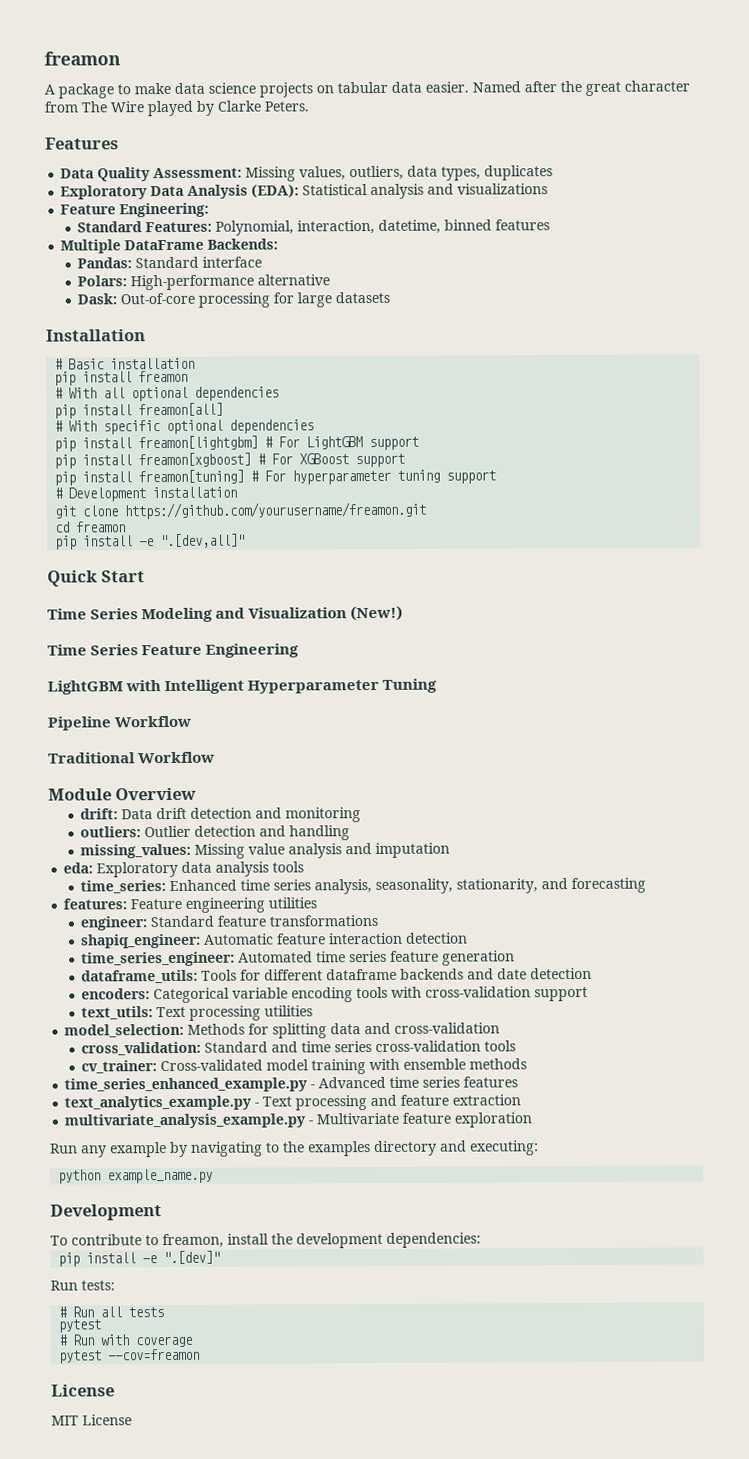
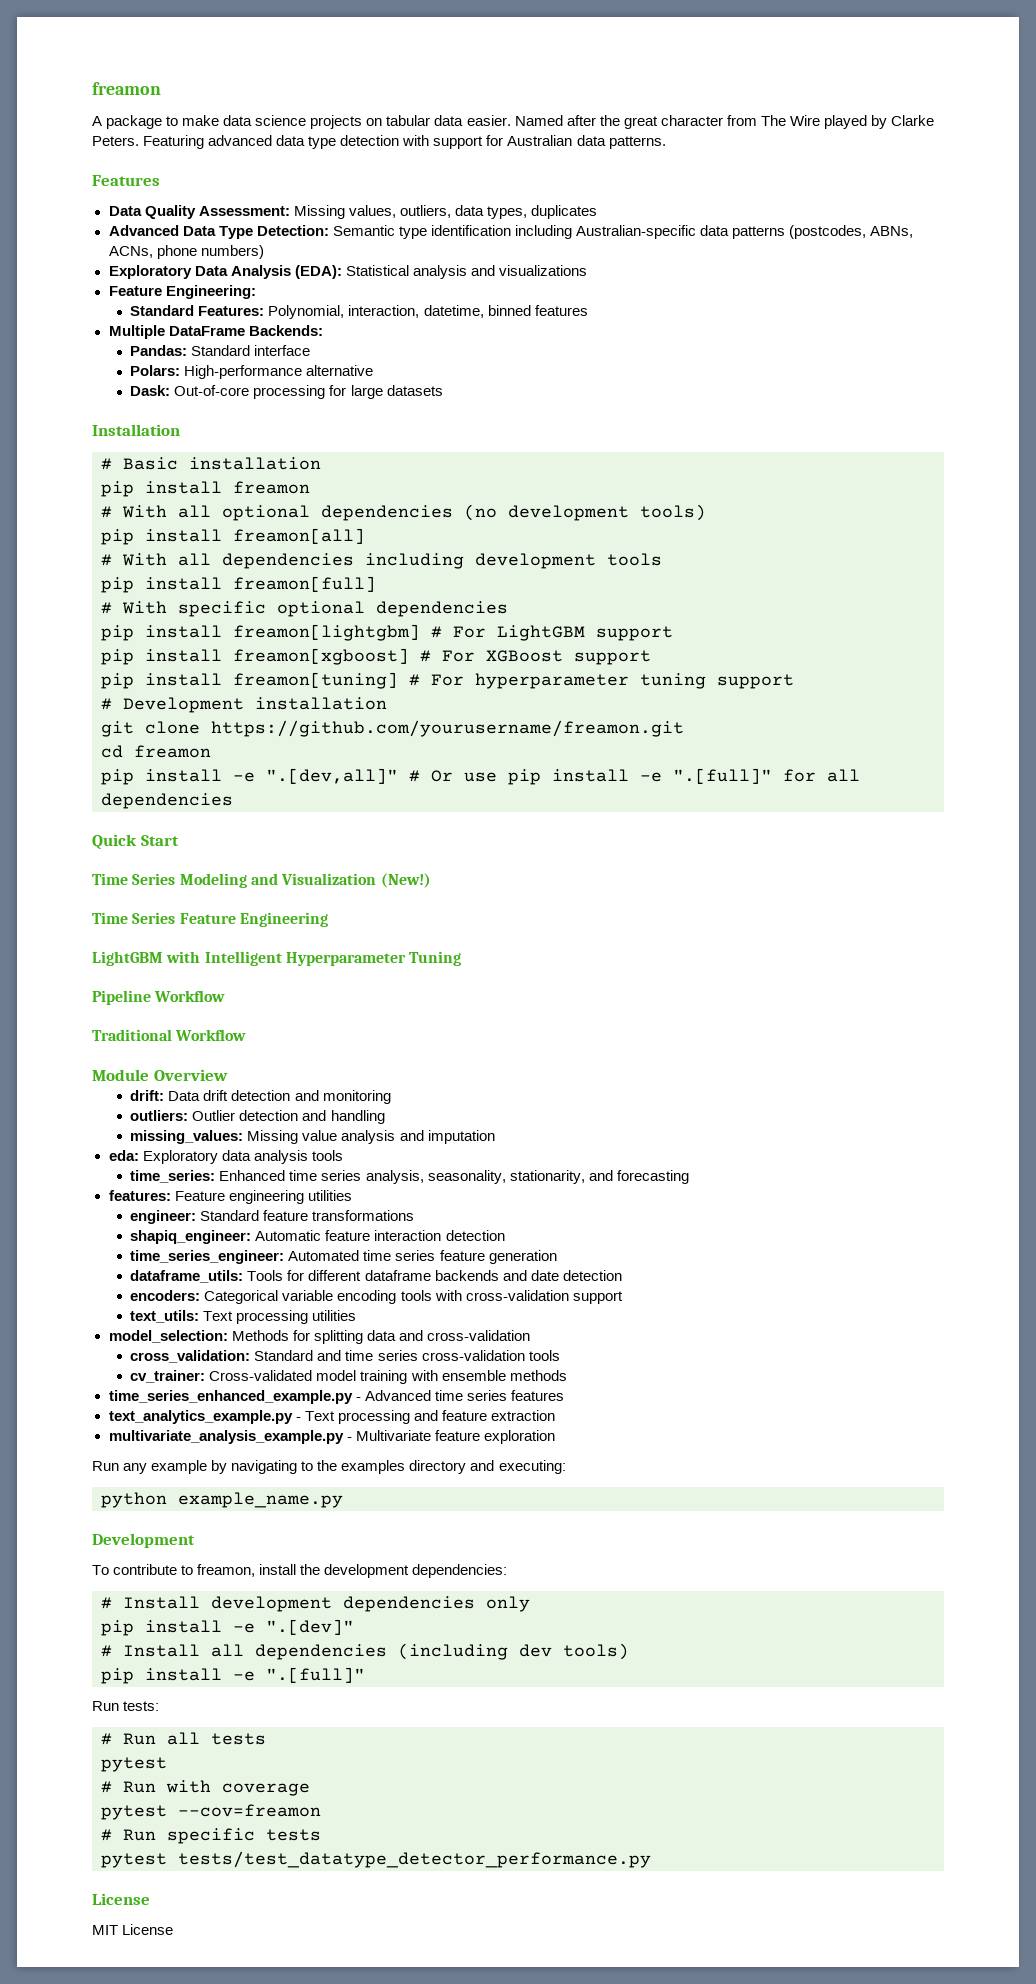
+ Featuring advanced data type detection with support for Australian data patterns.
+ Advanced Data Type Detection: Semantic type identification including Australian-specific data patterns (postcodes, ABNs, ACNs, phone numbers)
- # With all optional dependencies
+ # With all optional dependencies (no development tools)
+ # With all dependencies including development tools
+ pip install freamon[full]
- pip install -e ".[dev,all]"
+ pip install -e ".[dev,all]" # Or use pip install -e ".[full]" for all dependencies
+ # Install development dependencies only
+ # Install all dependencies (including dev tools)
+ pip install -e ".[full]"
+ # Run specific tests
+ pytest tests/test_datatype_detector_performance.py

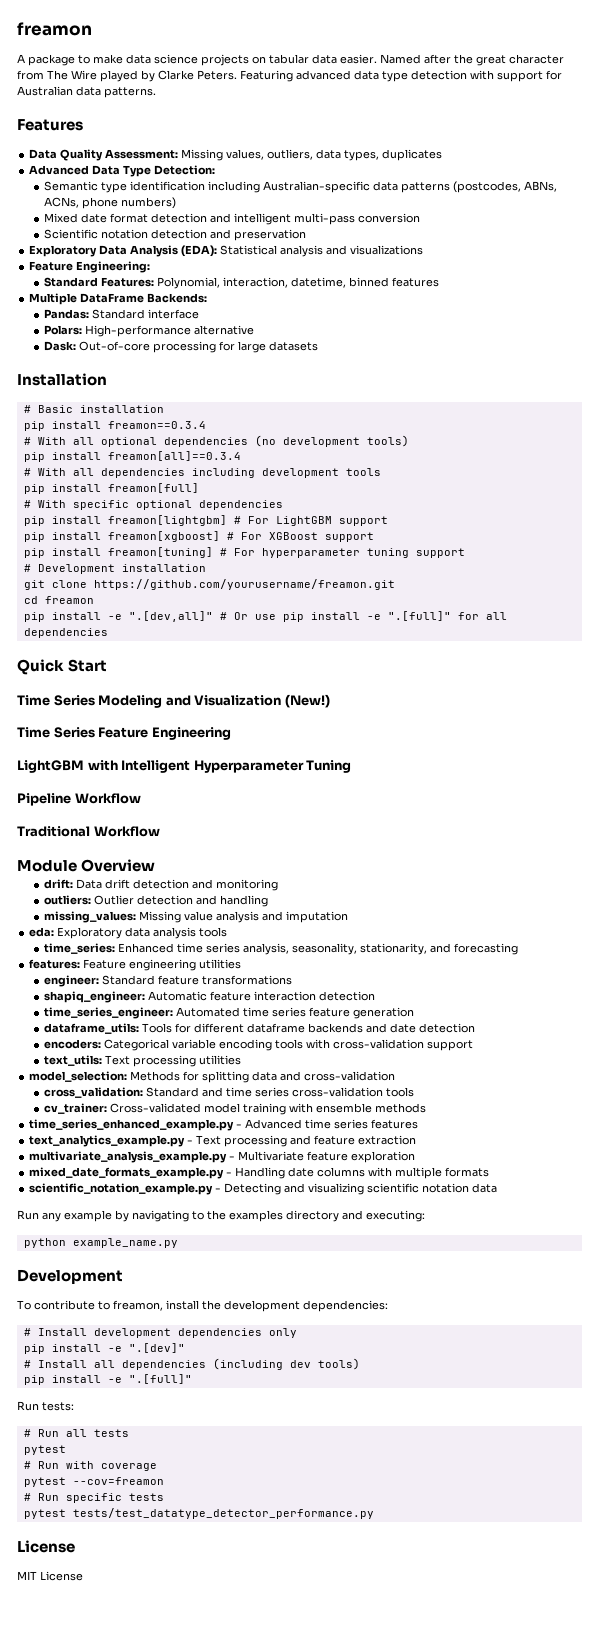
- Advanced Data Type Detection: Semantic type identification including Australian-specific data patterns (postcodes, ABNs, ACNs, phone numbers)
+ Advanced Data Type Detection:
+ Semantic type identification including Australian-specific data patterns (postcodes, ABNs, ACNs, phone numbers)
+ Mixed date format detection and intelligent multi-pass conversion
+ Scientific notation detection and preservation
- pip install freamon
+ pip install freamon==0.3.4
- pip install freamon[all]
+ pip install freamon[all]==0.3.4
+ mixed_date_formats_example.py - Handling date columns with multiple formats
+ scientific_notation_example.py - Detecting and visualizing scientific notation data

